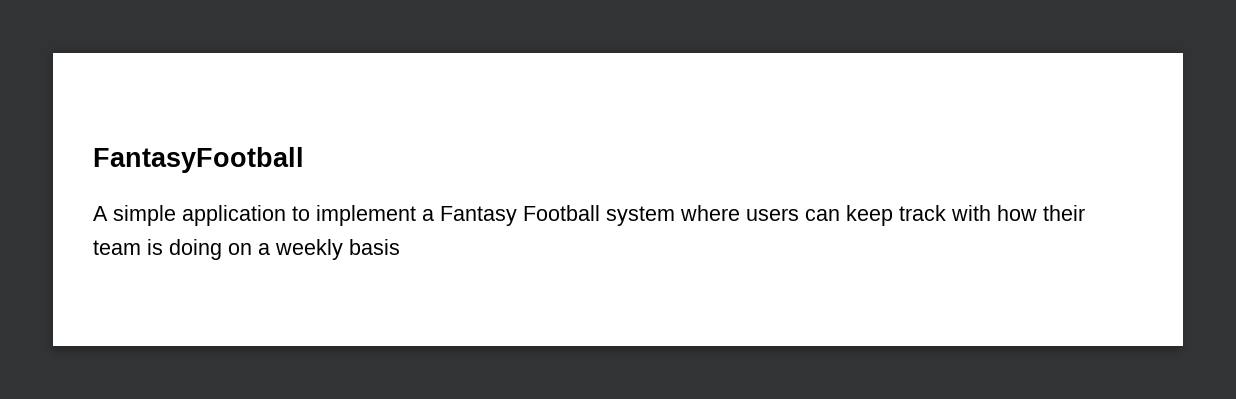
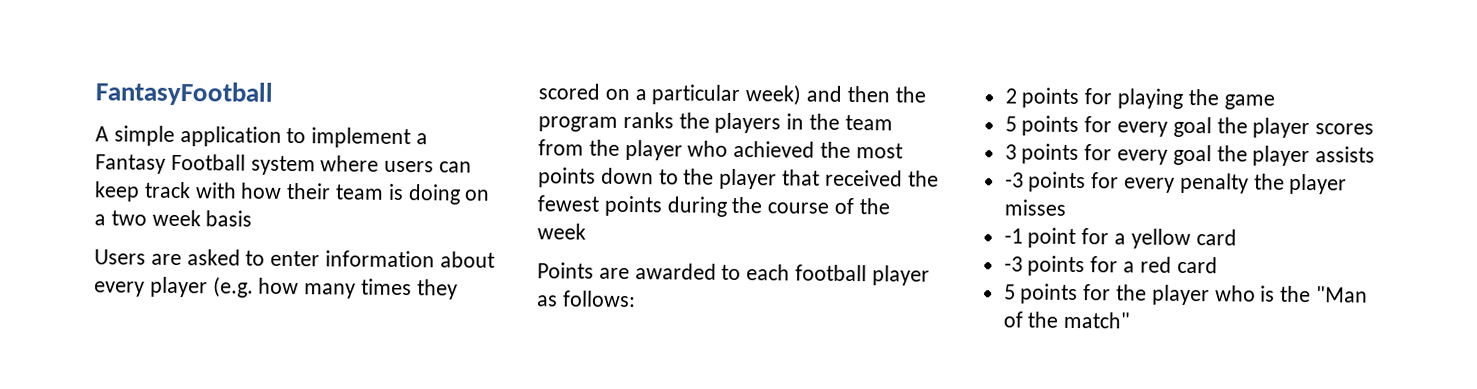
- A simple application to implement a Fantasy Football system where users can keep track with how their team is doing on a weekly basis
+ A simple application to implement a Fantasy Football system where users can keep track with how their team is doing on a two week basis
+ Users are asked to enter information about every player (e.g. how many times they scored on a particular week) and then the program ranks the players in the team from the player who achieved the most points down to the player that received the fewest points during the course of the week
+ Points are awarded to each football player as follows:
+ 2 points for playing the game
+ 5 points for every goal the player scores
+ 3 points for every goal the player assists
+ -3 points for every penalty the player misses
+ -1 point for a yellow card
+ -3 points for a red card
+ 5 points for the player who is the "Man of the match"

